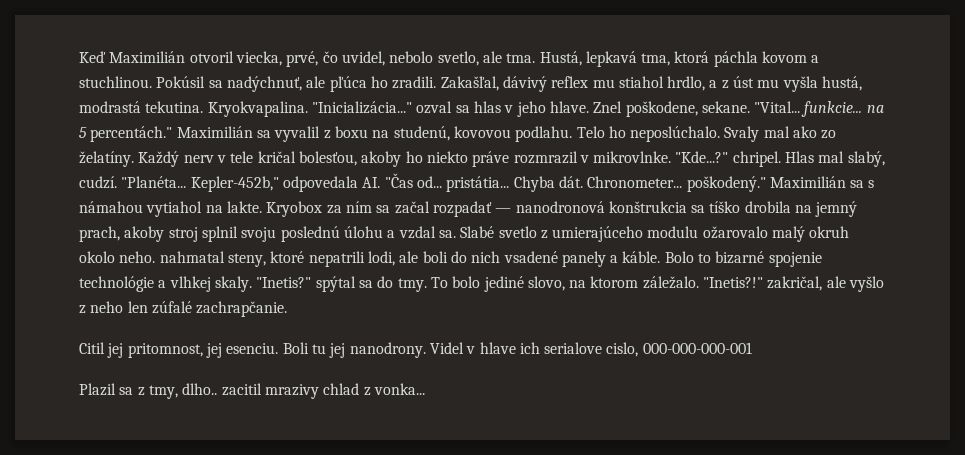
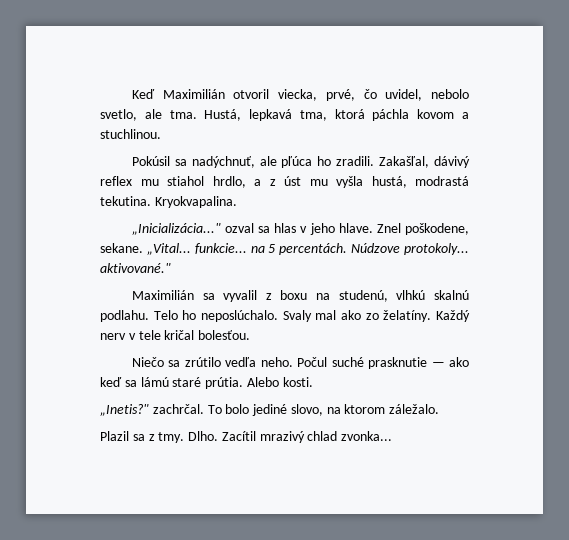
- Hustá, lepkavá tma, ktorá páchla kovom a stuchlinou. Pokúsil sa nadýchnuť, ale pľúca ho zradili.
+ Hustá, lepkavá tma, ktorá páchla kovom a stuchlinou.
+ Pokúsil sa nadýchnuť, ale pľúca ho zradili.
- Kryokvapalina. "Inicializácia..." ozval sa hlas v jeho hlave.
+ Kryokvapalina.
+ „Inicializácia..." ozval sa hlas v jeho hlave.
- "Vital... funkcie... na 5 percentách." Maximilián sa vyvalil z boxu na studenú, kovovou podlahu.
+ „Vital... funkcie... na 5 percentách. Núdzove protokoly... aktivované."
+ Maximilián sa vyvalil z boxu na studenú, vlhkú skalnú podlahu.
- Každý nerv v tele kričal bolesťou, akoby ho niekto práve rozmrazil v mikrovlnke. "Kde...?" chripel. Hlas mal slabý, cudzí. "Planéta... Kepler-452b," odpovedala AI. "Čas od... pristátia... Chyba dát. Chronometer... poškodený." Maximilián sa s námahou vytiahol na lakte. Kryobox za ním sa začal rozpadať — nanodronová konštrukcia sa tíško drobila na jemný prach, akoby stroj splnil svoju poslednú úlohu a vzdal sa. Slabé svetlo z umierajúceho modulu ožarovalo malý okruh okolo neho. nahmatal steny, ktoré nepatrili lodi, ale boli do nich vsadené panely a káble. Bolo to bizarné spojenie technológie a vlhkej skaly. "Inetis?" spýtal sa do tmy.
+ Každý nerv v tele kričal bolesťou.
+ Niečo sa zrútilo vedľa neho. Počul suché prasknutie — ako keď sa lámú staré prútia. Alebo kosti.
+ „Inetis?" zachrčal.
- To bolo jediné slovo, na ktorom záležalo. "Inetis?!" zakričal, ale vyšlo z neho len zúfalé zachrapčanie.
- Citil jej pritomnost, jej esenciu. Boli tu jej nanodrony. Videl v hlave ich serialove cislo, 000-000-000-001
- Plazil sa z tmy, dlho.. zacitil mrazivy chlad z vonka...
+ To bolo jediné slovo, na ktorom záležalo.
+ Plazil sa z tmy. Dlho. Zacítil mrazivý chlad zvonka...

